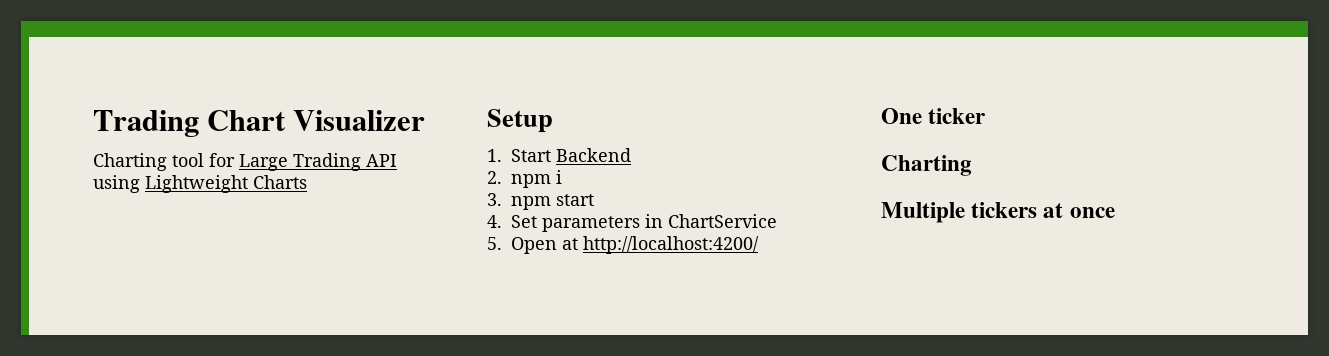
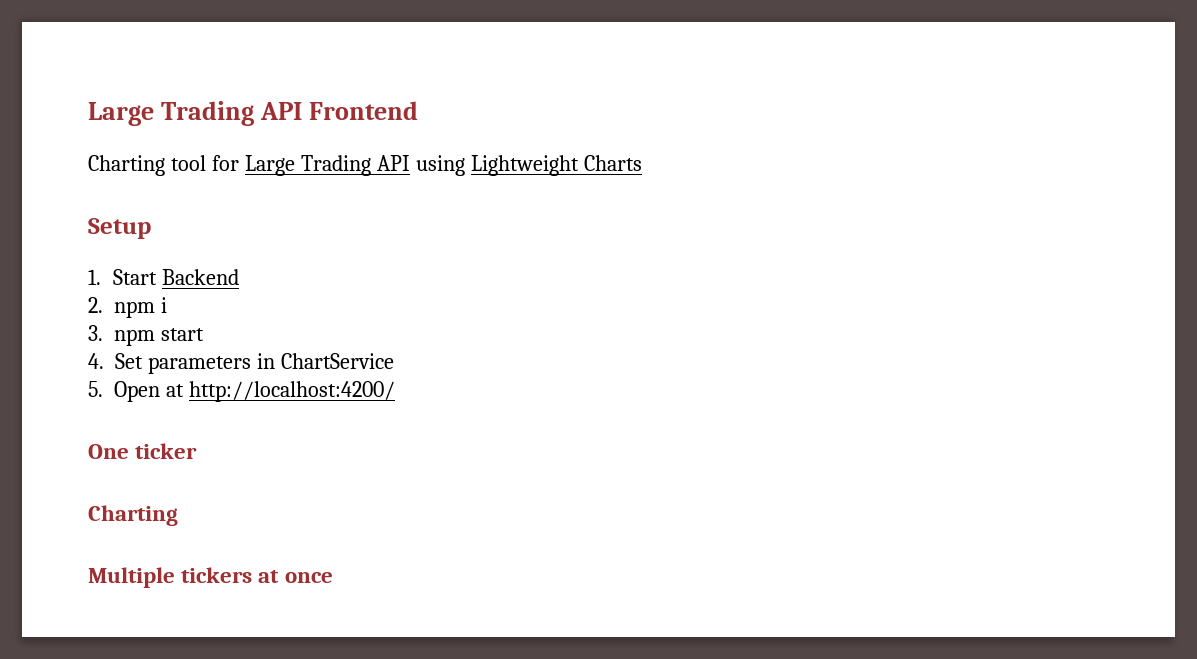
- Trading Chart Visualizer
+ Large Trading API Frontend

